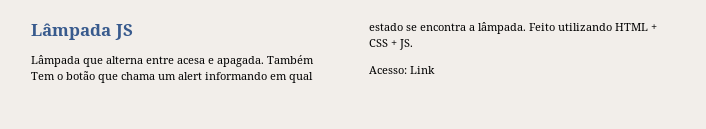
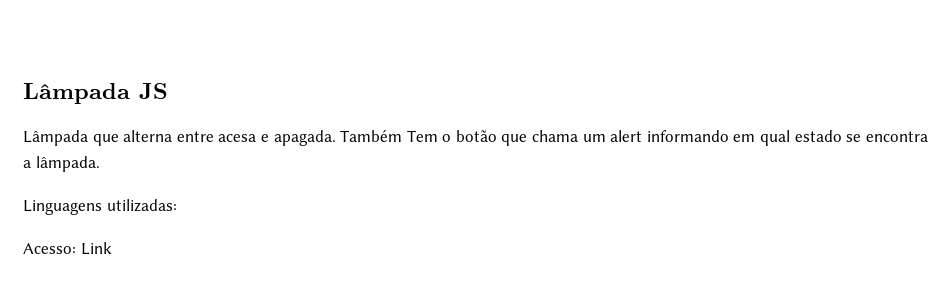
- Também Tem o botão que chama um alert informando em qual estado se encontra a lâmpada. Feito utilizando HTML + CSS + JS.
+ Também Tem o botão que chama um alert informando em qual estado se encontra a lâmpada.
+ Linguagens utilizadas:

